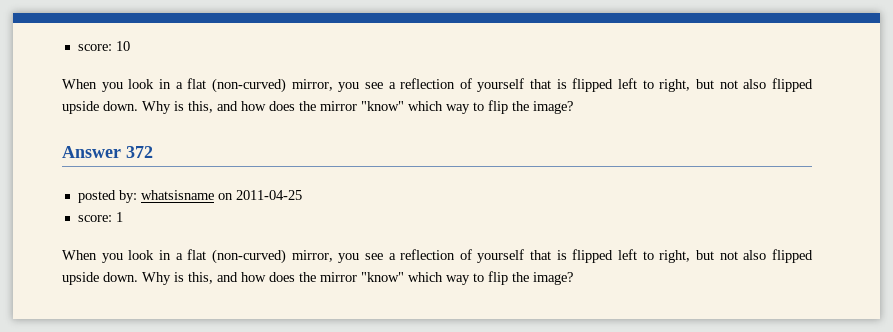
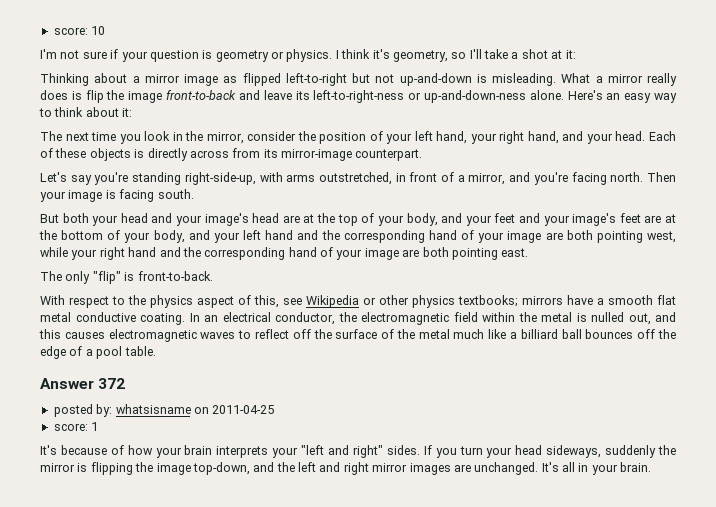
  score: 10
- When you look in a flat (non-curved) mirror, you see a reflection of yourself that is flipped left to right, but not also flipped upside down. Why is this, and how does the mirror "know" which way to flip the image?
+ I'm not sure if your question is geometry or physics. I think it's geometry, so I'll take a shot at it:
+ Thinking about a mirror image as flipped left-to-right but not up-and-down is misleading. What a mirror really does is flip the image front-to-back and leave its left-to-right-ness or up-and-down-ness alone. Here's an easy way to think about it:
+ The next time you look in the mirror, consider the position of your left hand, your right hand, and your head. Each of these objects is directly across from its mirror-image counterpart.
+ Let's say you're standing right-side-up, with arms outstretched, in front of a mirror, and you're facing north. Then your image is facing south.
+ But both your head and your image's head are at the top of your body, and your feet and your image's feet are at the bottom of your body, and your left hand and the corresponding hand of your image are both pointing west, while your right hand and the corresponding hand of your image are both pointing east.
+ The only "flip" is front-to-back.
+ With respect to the physics aspect of this, see Wikipedia or other physics textbooks; mirrors have a smooth flat metal conductive coating. In an electrical conductor, the electromagnetic field within the metal is nulled out, and this causes electromagnetic waves to reflect off the surface of the metal much like a billiard ball bounces off the edge of a pool table.
  score: 1
- When you look in a flat (non-curved) mirror, you see a reflection of yourself that is flipped left to right, but not also flipped upside down. Why is this, and how does the mirror "know" which way to flip the image?
+ It's because of how your brain interprets your "left and right" sides. If you turn your head sideways, suddenly the mirror is flipping the image top-down, and the left and right mirror images are unchanged. It's all in your brain.

